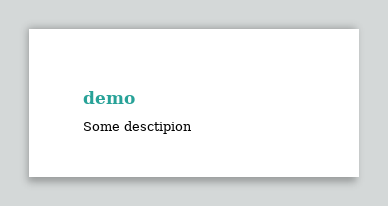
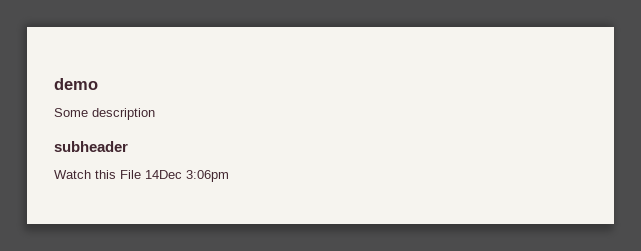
- Some desctipion
+ Some description
+ subheader
+ Watch this File 14Dec 3:06pm

